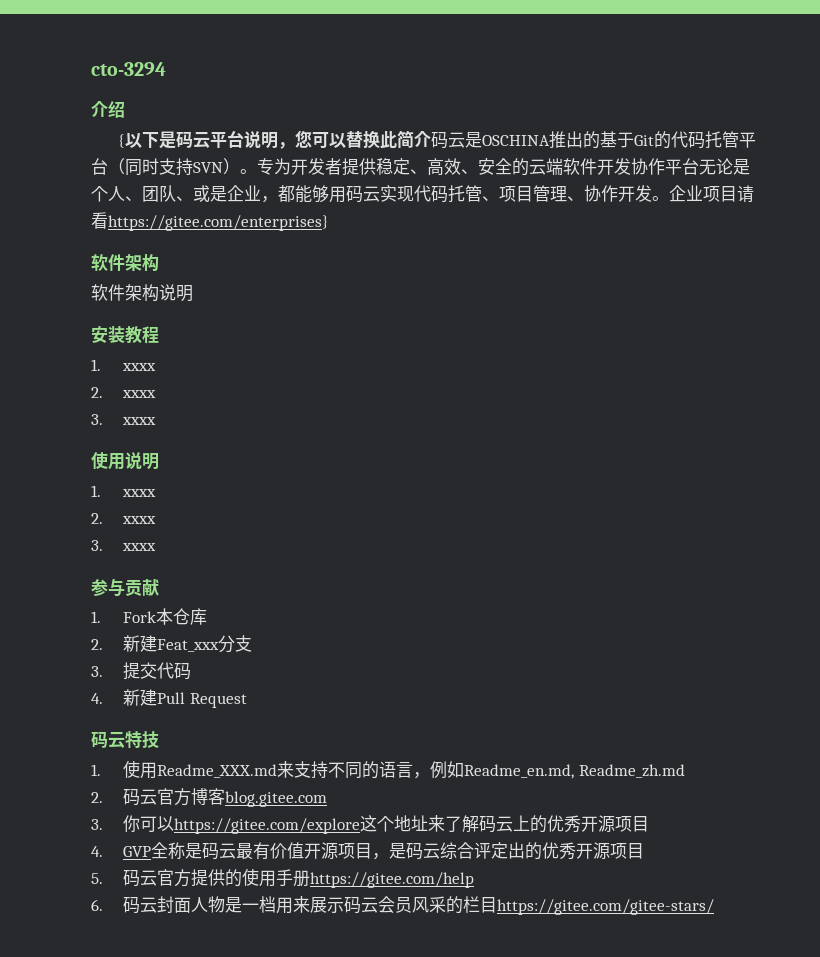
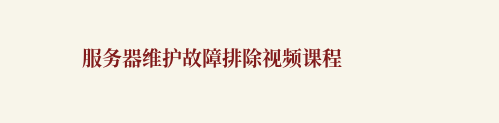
- cto-3294
- 介绍
- {以下是码云平台说明，您可以替换此简介码云是OSCHINA推出的基于Git的代码托管平台（同时支持SVN）。专为开发者提供稳定、高效、安全的云端软件开发协作平台无论是个人、团队、或是企业，都能够用码云实现代码托管、项目管理、协作开发。企业项目请看https://gitee.com/enterprises}
- 软件架构
- 软件架构说明
- 安装教程
- 1. xxxx
- 2. xxxx
- 3. xxxx
- 使用说明
- 1. xxxx
- 2. xxxx
- 3. xxxx
- 参与贡献
- 1. Fork本仓库
- 2.新建Feat_xxx分支
- 3.提交代码
- 4.新建Pull Request
- 码云特技
- 1.使用Readme_XXX.md来支持不同的语言，例如Readme_en.md, Readme_zh.md
- 2.码云官方博客blog.gitee.com
- 3.你可以https://gitee.com/explore这个地址来了解码云上的优秀开源项目
- 4. GVP全称是码云最有价值开源项目，是码云综合评定出的优秀开源项目
- 5.码云官方提供的使用手册https://gitee.com/help
- 6.码云封面人物是一档用来展示码云会员风采的栏目https://gitee.com/gitee-stars/
+ 服务器维护故障排除视频课程

